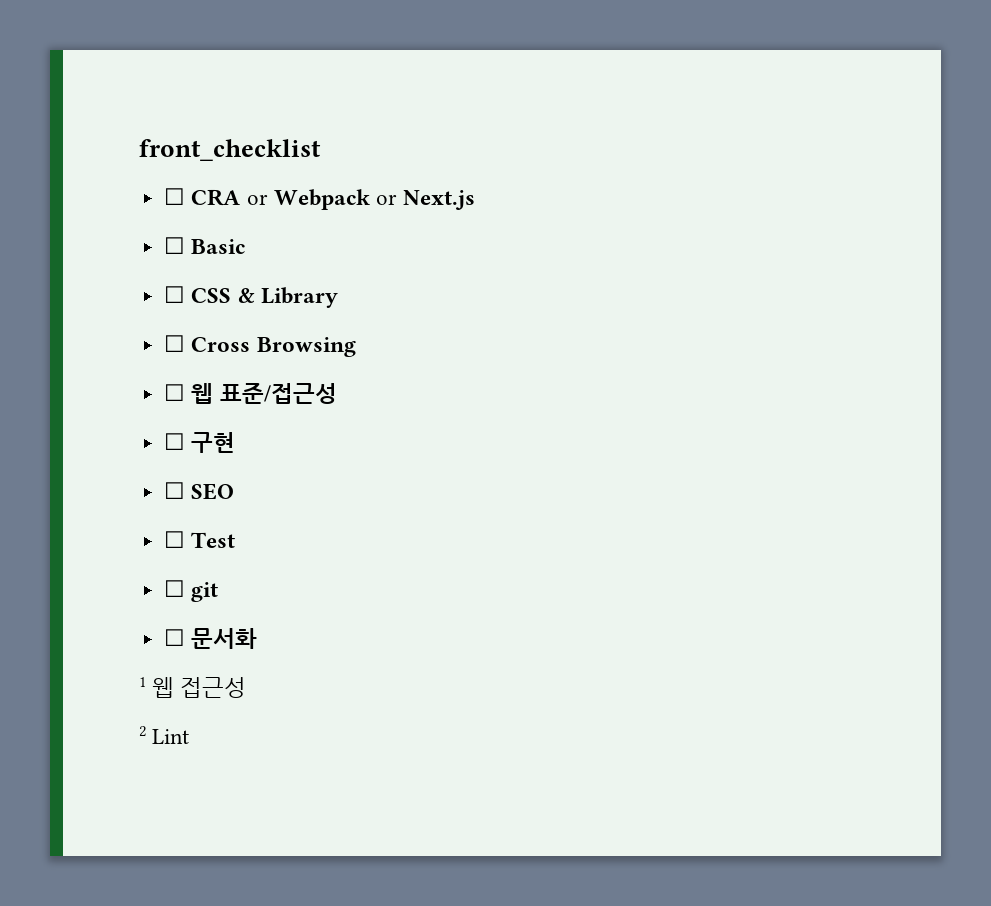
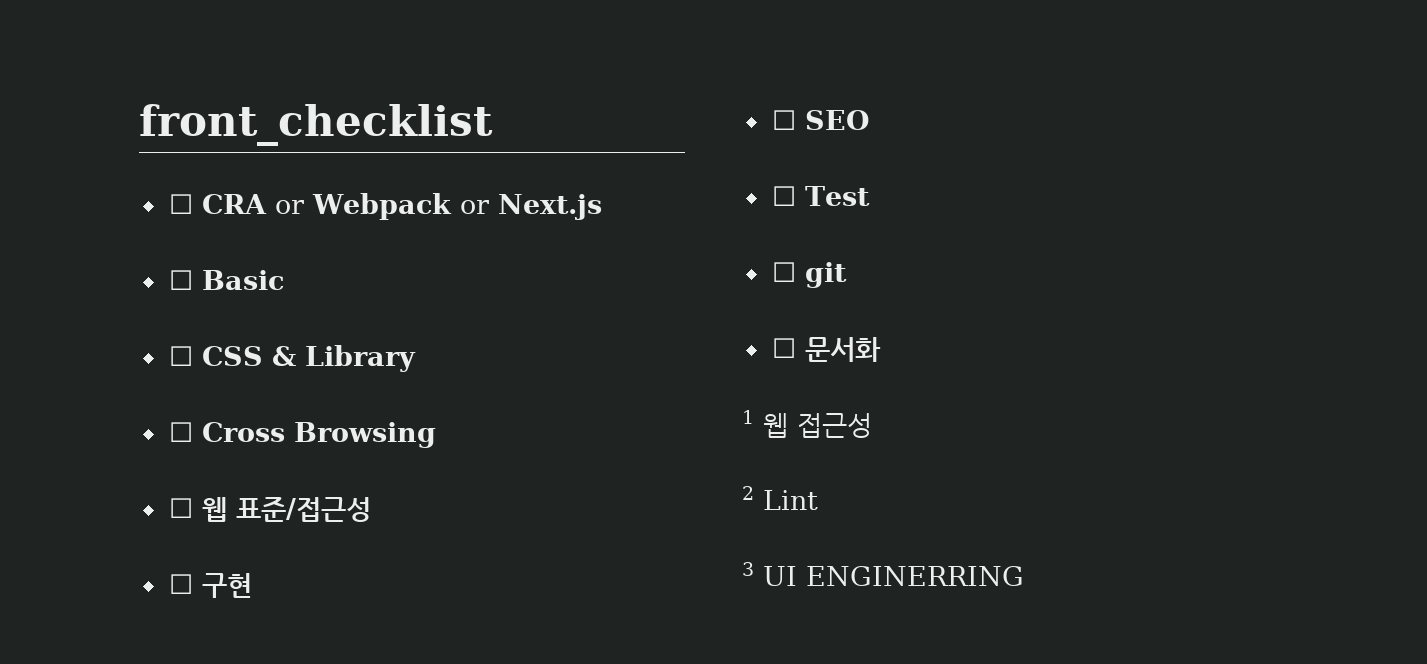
+ 3 UI ENGINERRING

